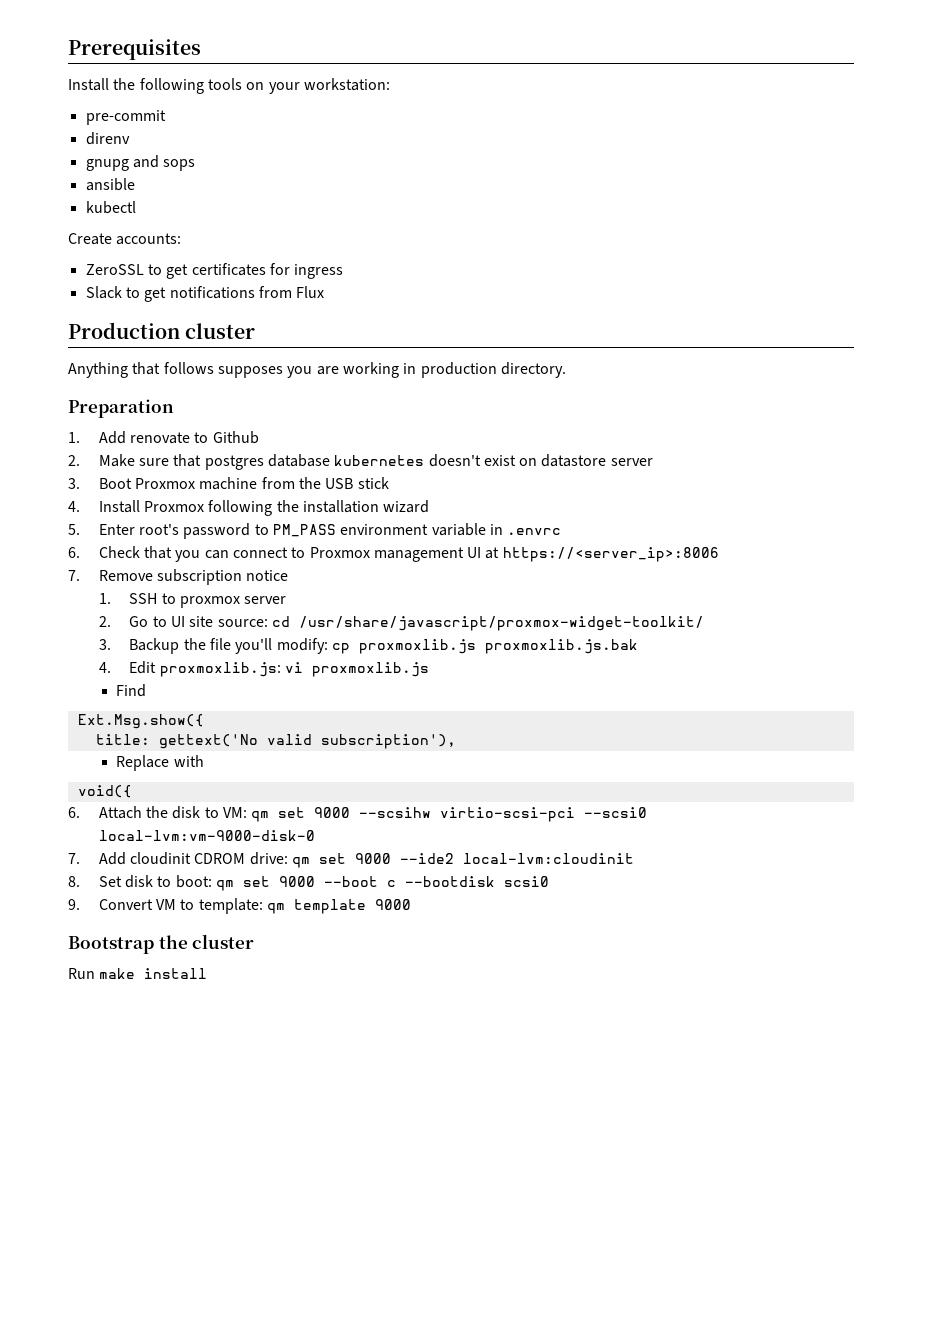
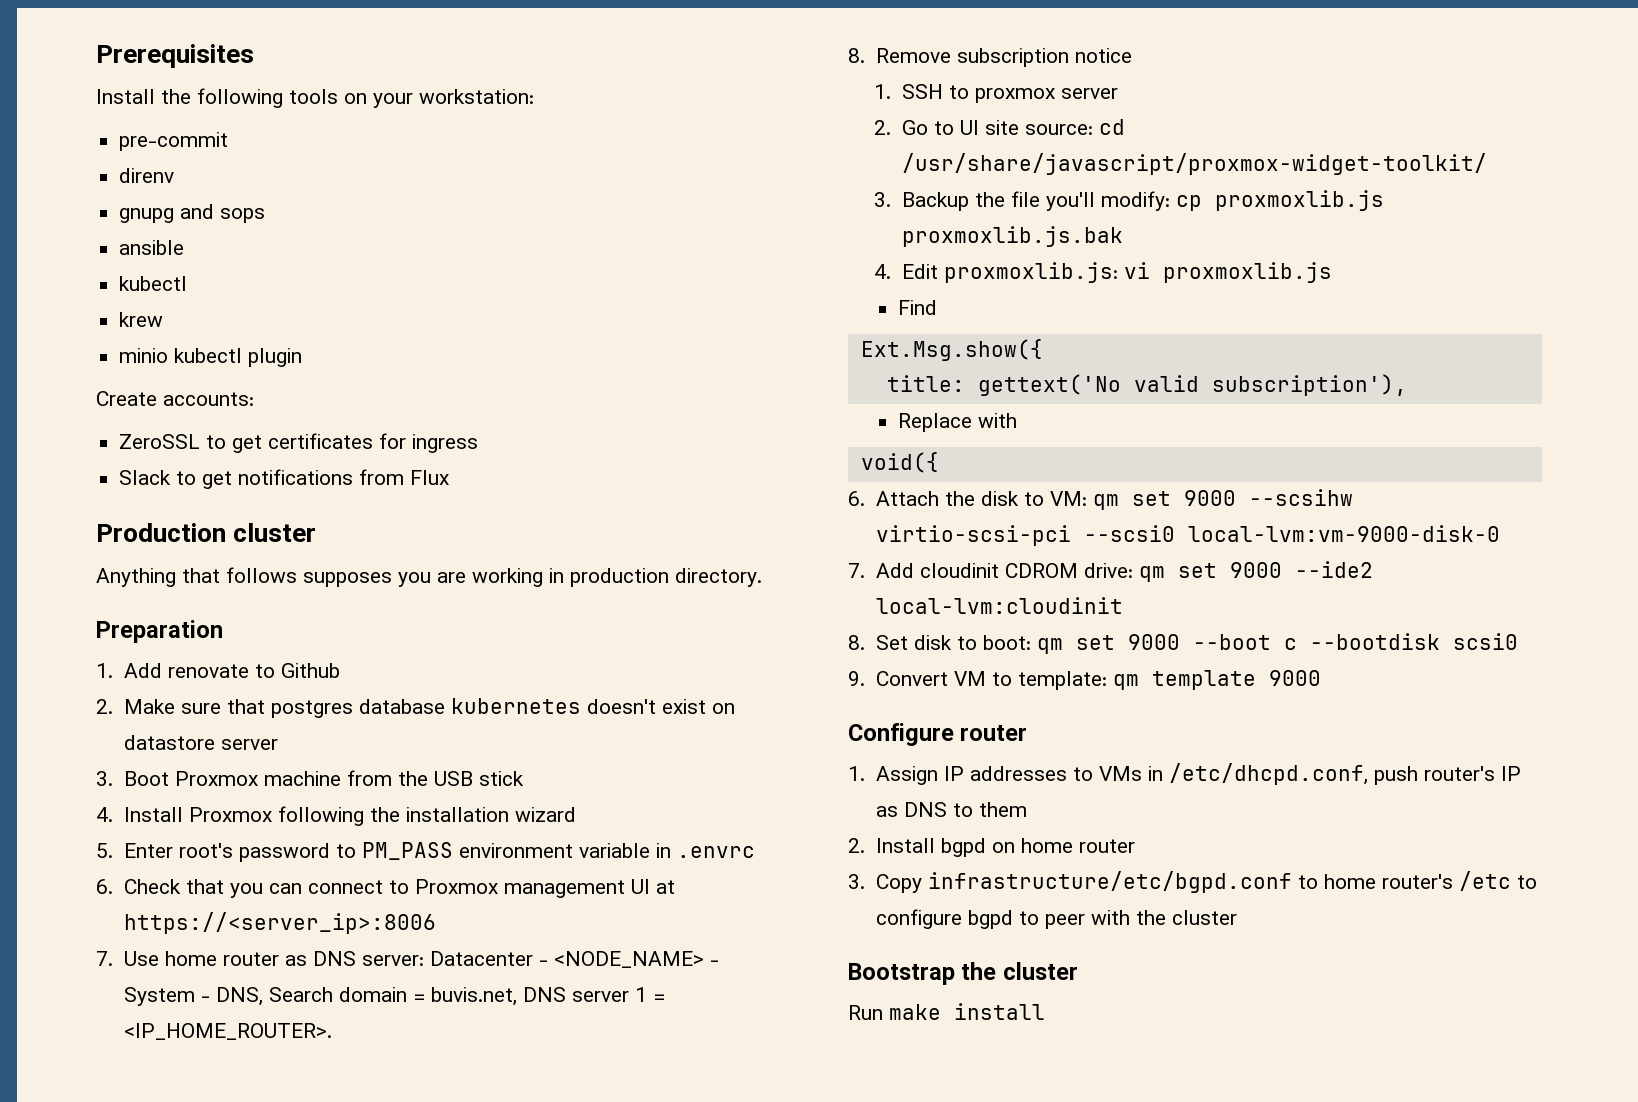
+ krew
+ minio kubectl plugin
- 7. Remove subscription notice
+ 7. Use home router as DNS server: Datacenter - <NODE_NAME> - System - DNS, Search domain = buvis.net, DNS server 1 = <IP_HOME_ROUTER>.
+ 8. Remove subscription notice
+ Configure router
+ 1. Assign IP addresses to VMs in /etc/dhcpd.conf, push router's IP as DNS to them
+ 2. Install bgpd on home router
+ 3. Copy infrastructure/etc/bgpd.conf to home router's /etc to configure bgpd to peer with the cluster

